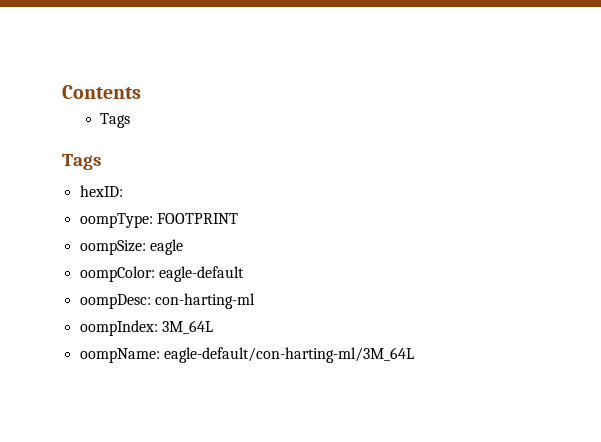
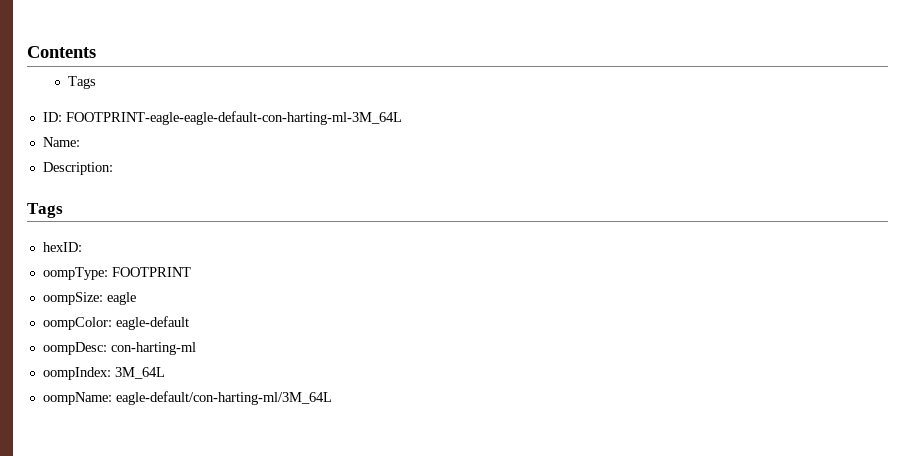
+ ID: FOOTPRINT-eagle-eagle-default-con-harting-ml-3M_64L
+ Name:
+ Description:

